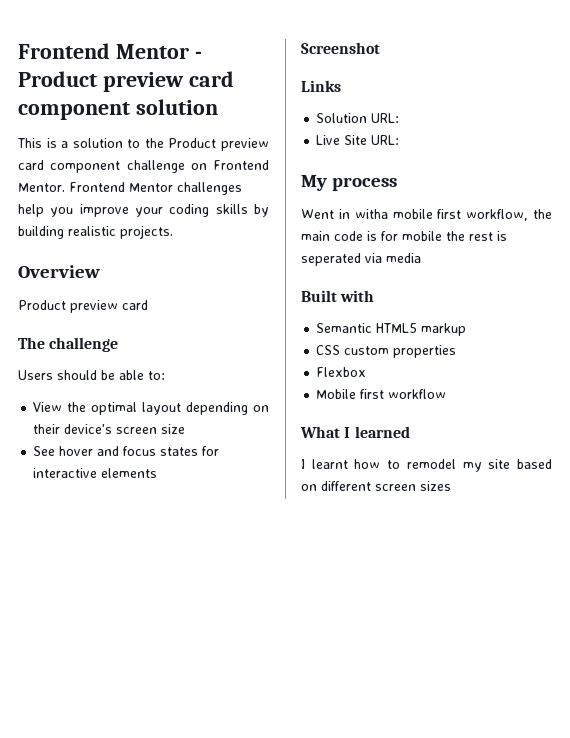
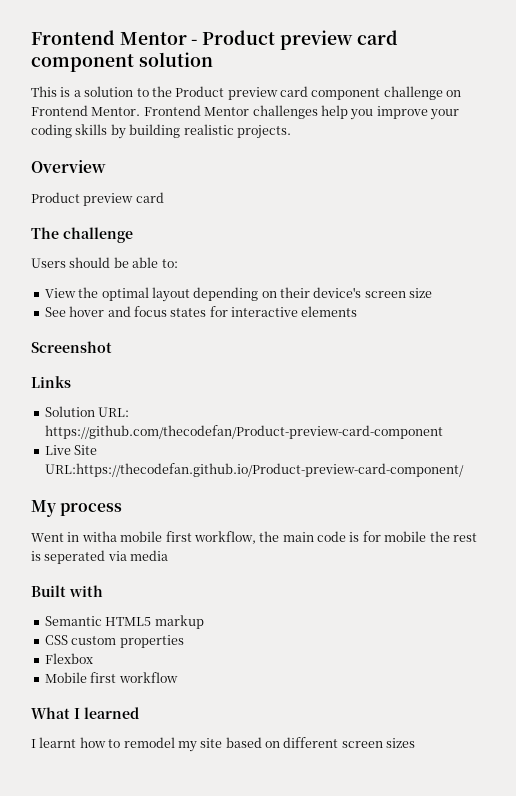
- Solution URL:
+ Solution URL: https://github.com/thecodefan/Product-preview-card-component
- Live Site URL:
+ Live Site URL:https://thecodefan.github.io/Product-preview-card-component/

